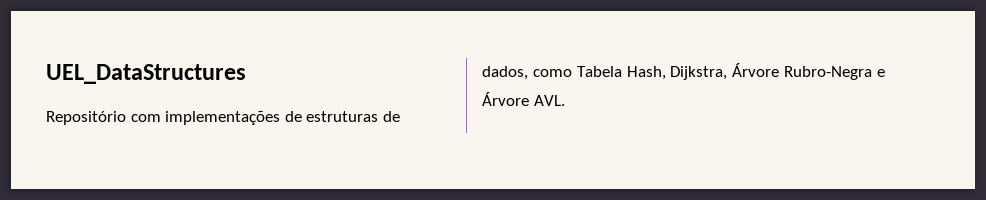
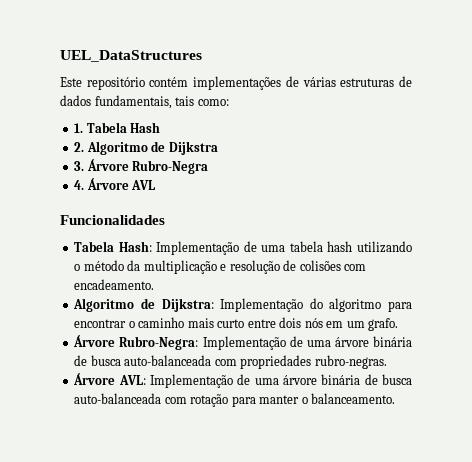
- Repositório com implementações de estruturas de dados, como Tabela Hash, Dijkstra, Árvore Rubro-Negra e Árvore AVL.
+ Este repositório contém implementações de várias estruturas de dados fundamentais, tais como:
+ 1. Tabela Hash
+ 2. Algoritmo de Dijkstra
+ 3. Árvore Rubro-Negra
+ 4. Árvore AVL
+ Funcionalidades
+ Tabela Hash: Implementação de uma tabela hash utilizando o método da multiplicação e resolução de colisões com encadeamento.
+ Algoritmo de Dijkstra: Implementação do algoritmo para encontrar o caminho mais curto entre dois nós em um grafo.
+ Árvore Rubro-Negra: Implementação de uma árvore binária de busca auto-balanceada com propriedades rubro-negras.
+ Árvore AVL: Implementação de uma árvore binária de busca auto-balanceada com rotação para manter o balanceamento.

